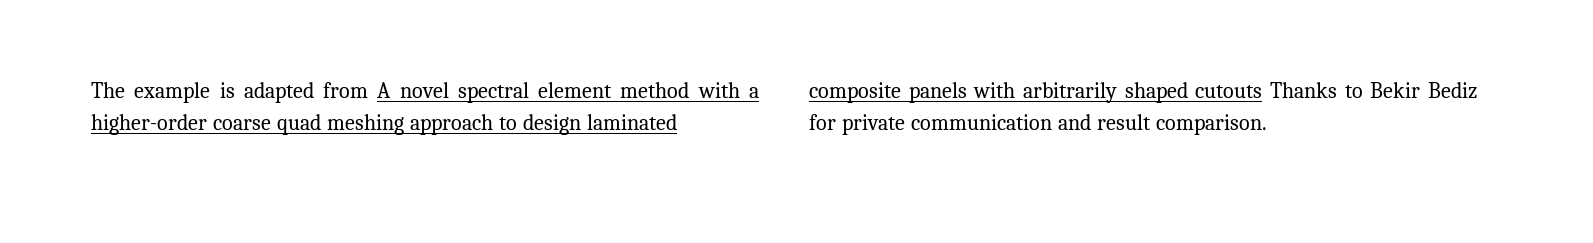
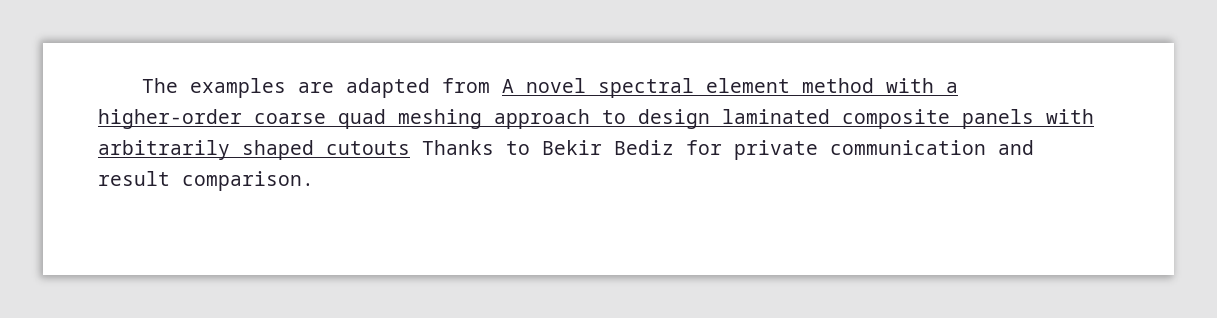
- The example is adapted from A novel spectral element method with a higher-order coarse quad meshing approach to design laminated composite panels with arbitrarily shaped cutouts Thanks to Bekir Bediz for private communication and result comparison.
+ The examples are adapted from A novel spectral element method with a higher-order coarse quad meshing approach to design laminated composite panels with arbitrarily shaped cutouts Thanks to Bekir Bediz for private communication and result comparison.

